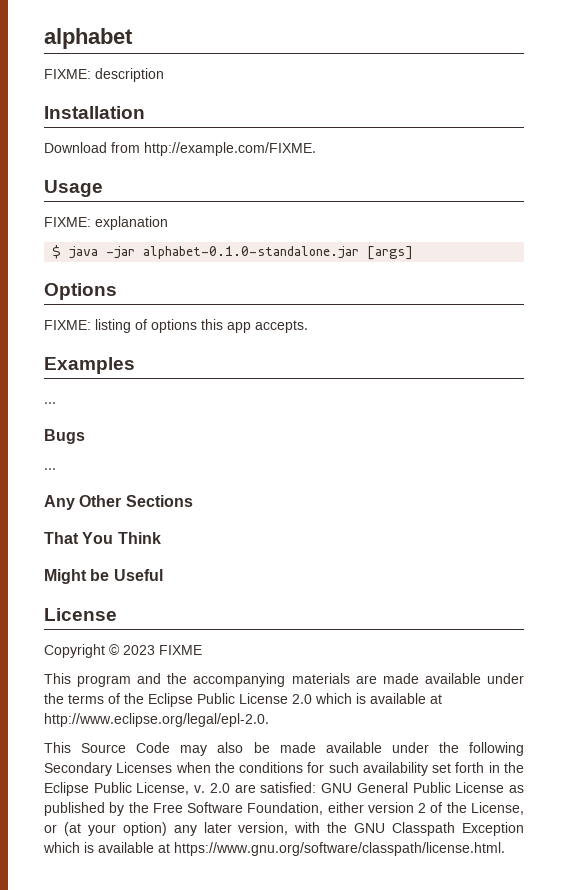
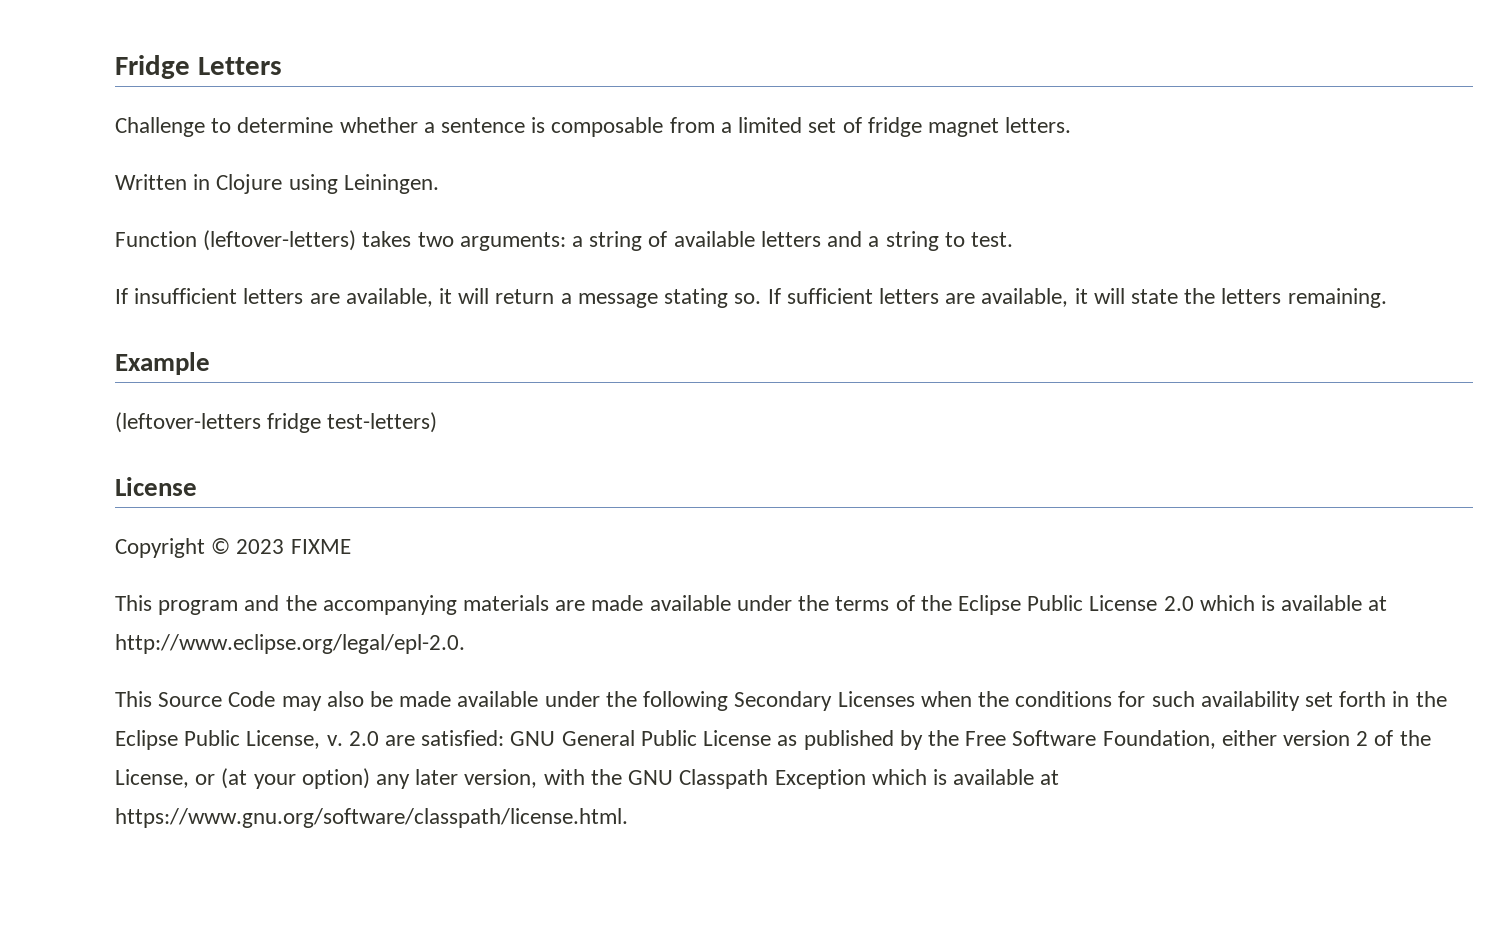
- alphabet
- FIXME: description
- Installation
- Download from http://example.com/FIXME.
- Usage
- FIXME: explanation
- $ java -jar alphabet-0.1.0-standalone.jar [args]
- Options
- FIXME: listing of options this app accepts.
- Examples
- ...
- Bugs
- ...
- Any Other Sections
- That You Think
- Might be Useful
+ Fridge Letters
+ Challenge to determine whether a sentence is composable from a limited set of fridge magnet letters.
+ Written in Clojure using Leiningen.
+ Function (leftover-letters) takes two arguments: a string of available letters and a string to test.
+ If insufficient letters are available, it will return a message stating so. If sufficient letters are available, it will state the letters remaining.
+ Example
+ (leftover-letters fridge test-letters)

